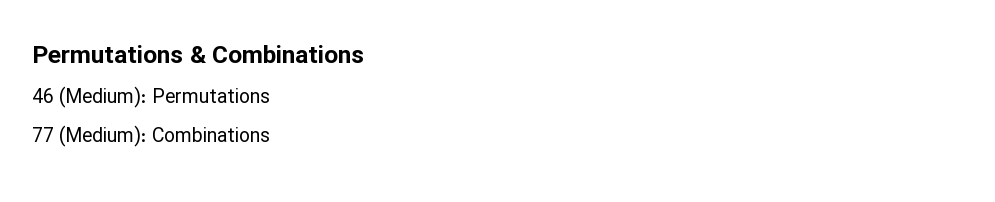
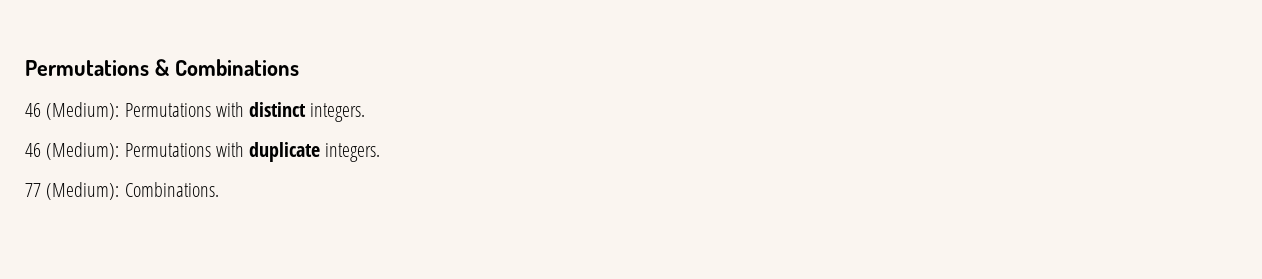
- 46 (Medium): Permutations
+ 46 (Medium): Permutations with distinct integers.
+ 46 (Medium): Permutations with duplicate integers.
- 77 (Medium): Combinations
+ 77 (Medium): Combinations.

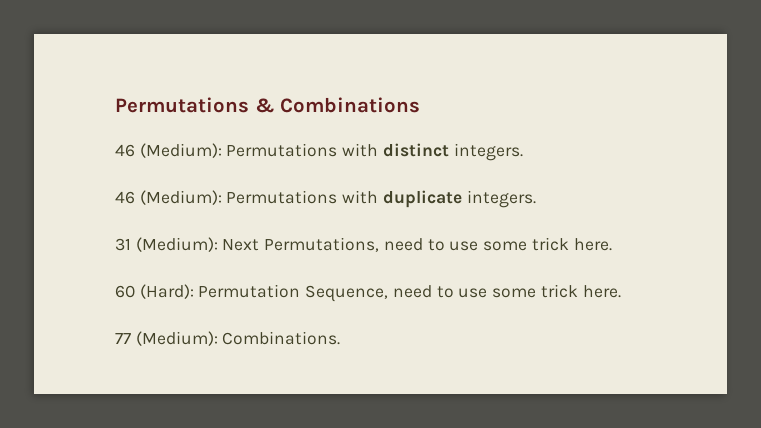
+ 31 (Medium): Next Permutations, need to use some trick here.
+ 60 (Hard): Permutation Sequence, need to use some trick here.

